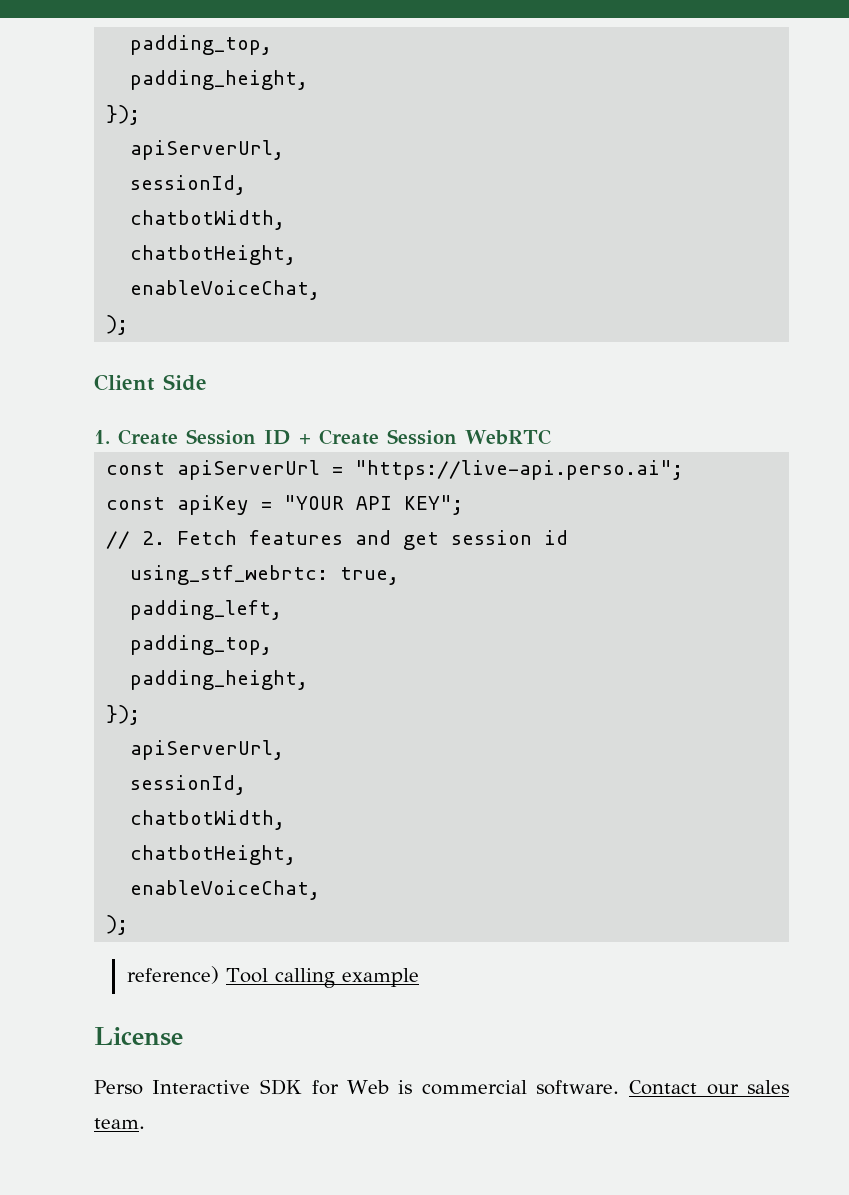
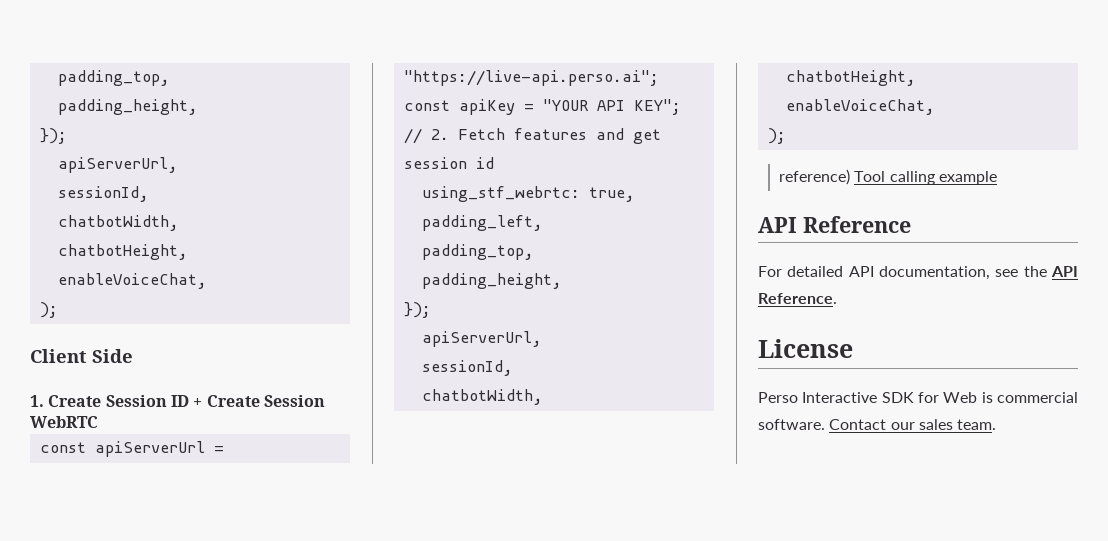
+ API Reference
+ For detailed API documentation, see the API Reference.

